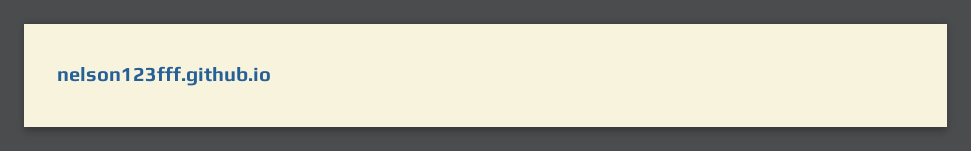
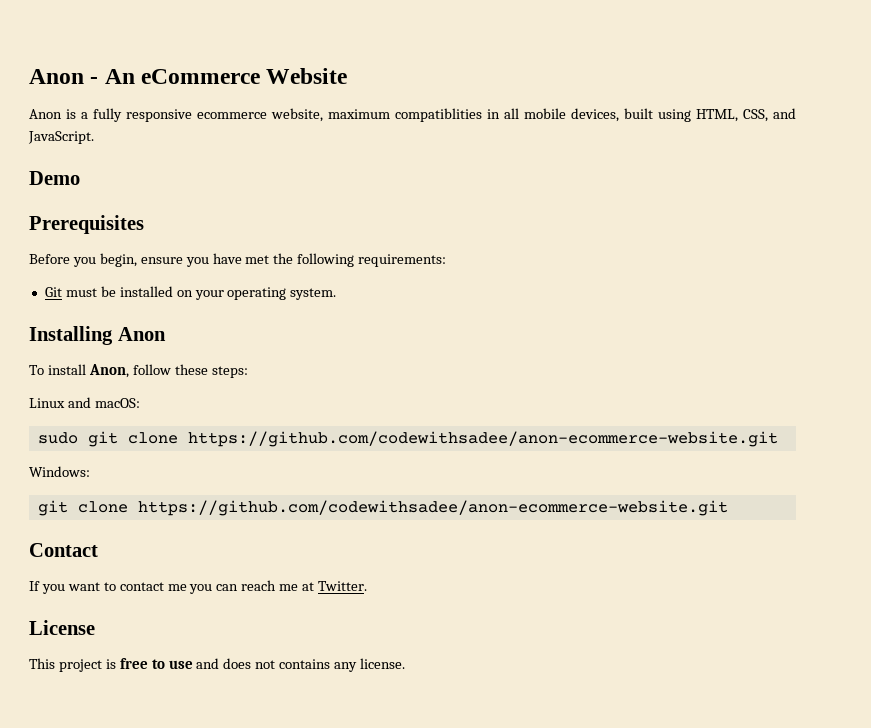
- nelson123fff.github.io
+ Anon - An eCommerce Website
+ Anon is a fully responsive ecommerce website, maximum compatiblities in all mobile devices, built using HTML, CSS, and JavaScript.
+ Demo
+ Prerequisites
+ Before you begin, ensure you have met the following requirements:
+ Git must be installed on your operating system.
+ Installing Anon
+ To install Anon, follow these steps:
+ Linux and macOS:
+ sudo git clone https://github.com/codewithsadee/anon-ecommerce-website.git
+ Windows:
+ git clone https://github.com/codewithsadee/anon-ecommerce-website.git
+ Contact
+ If you want to contact me you can reach me at Twitter.
+ License
+ This project is free to use and does not contains any license.

